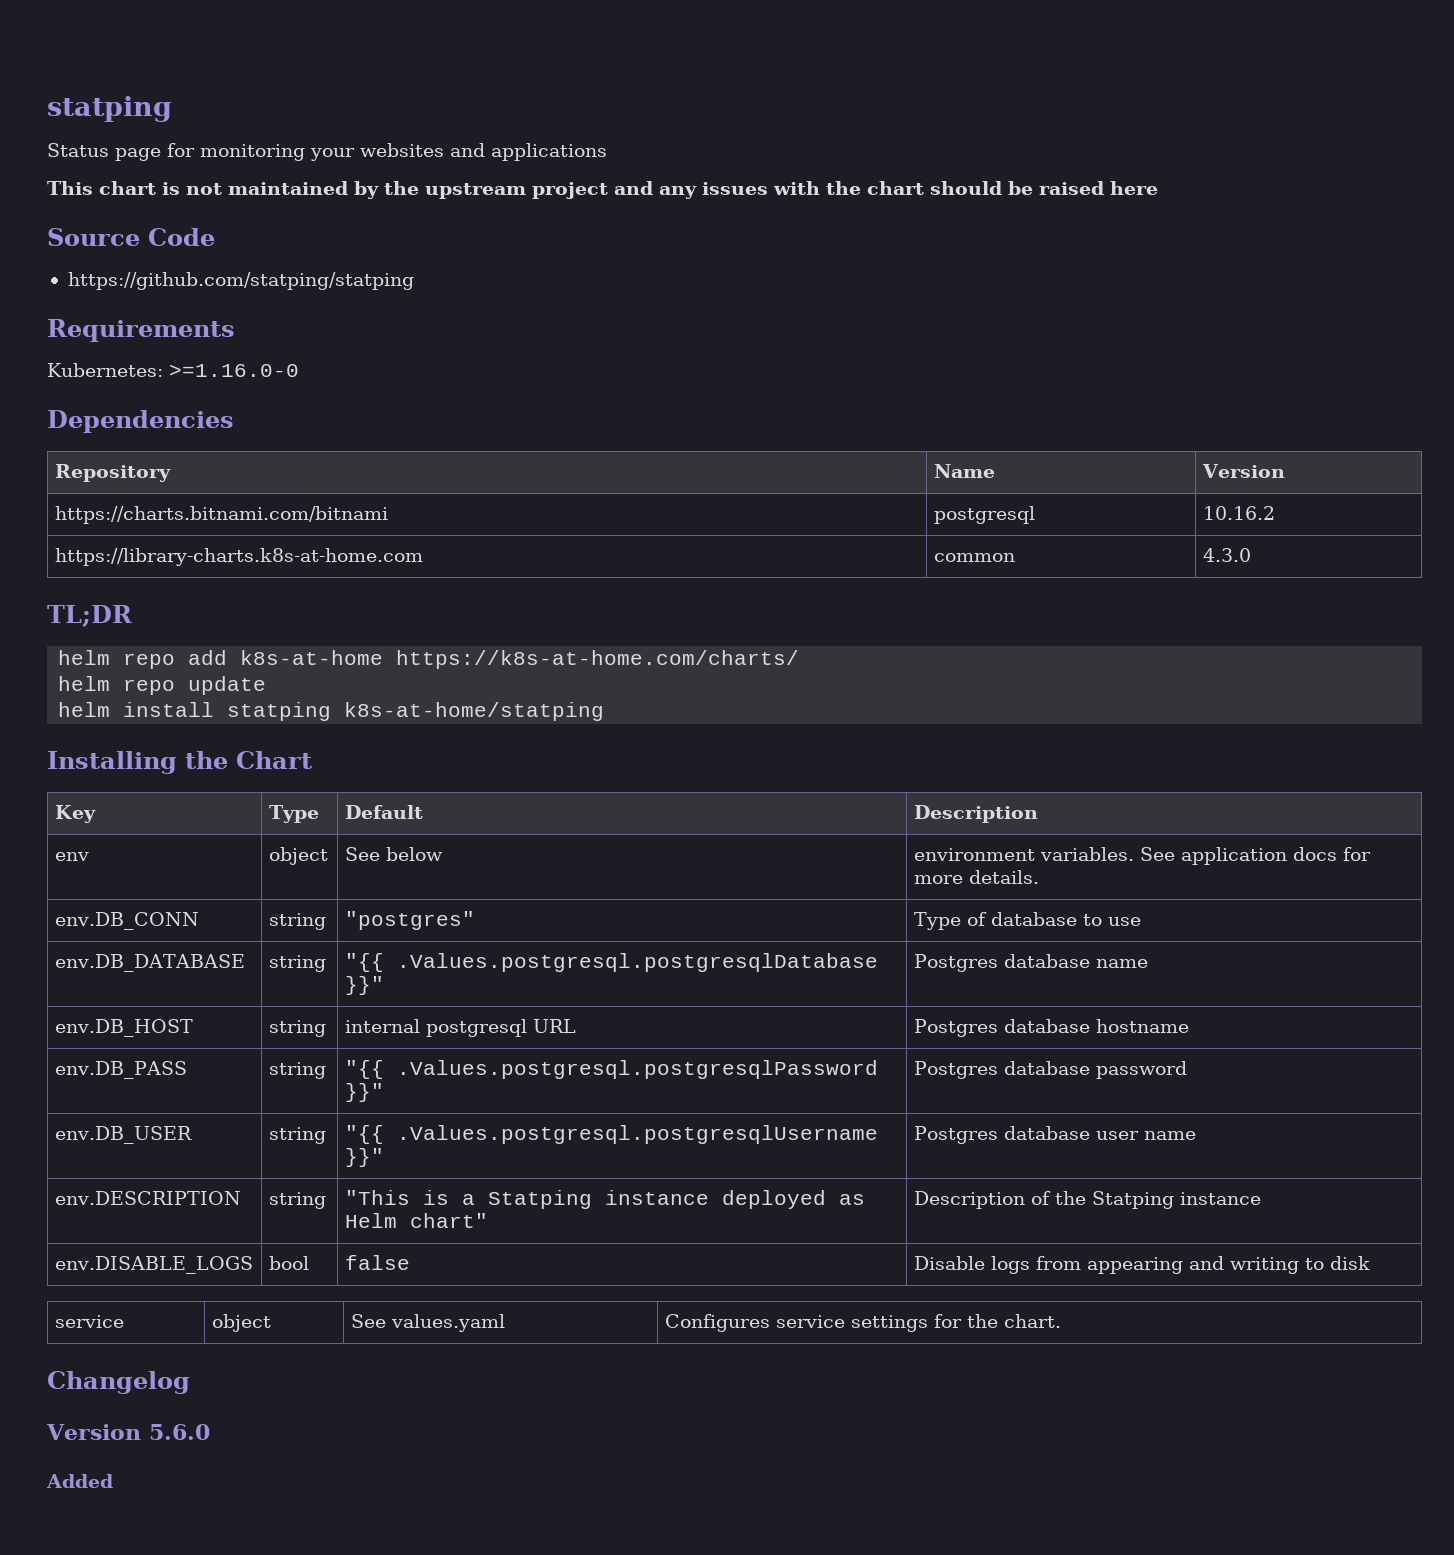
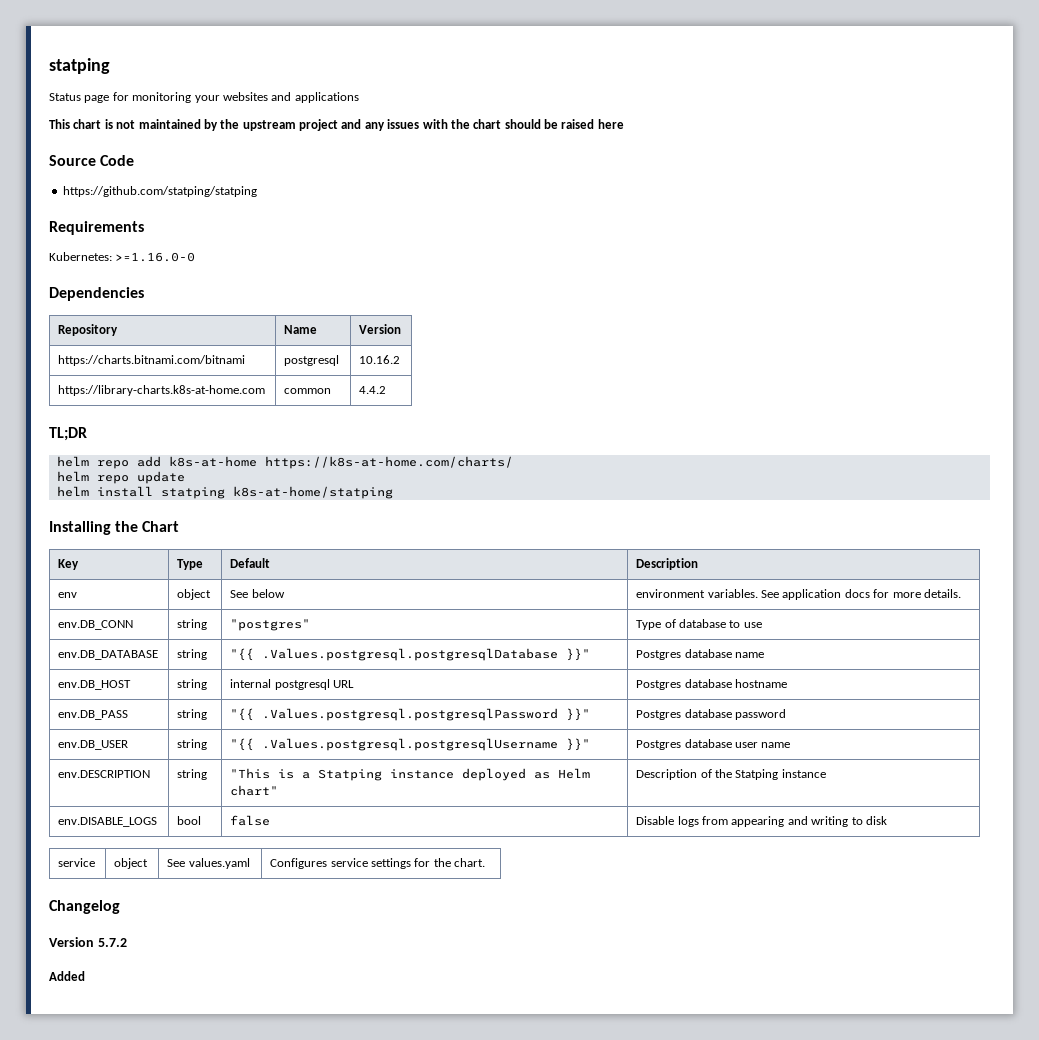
- https://library-charts.k8s-at-home.com | common | 4.3.0
+ https://library-charts.k8s-at-home.com | common | 4.4.2
- Version 5.6.0
+ Version 5.7.2

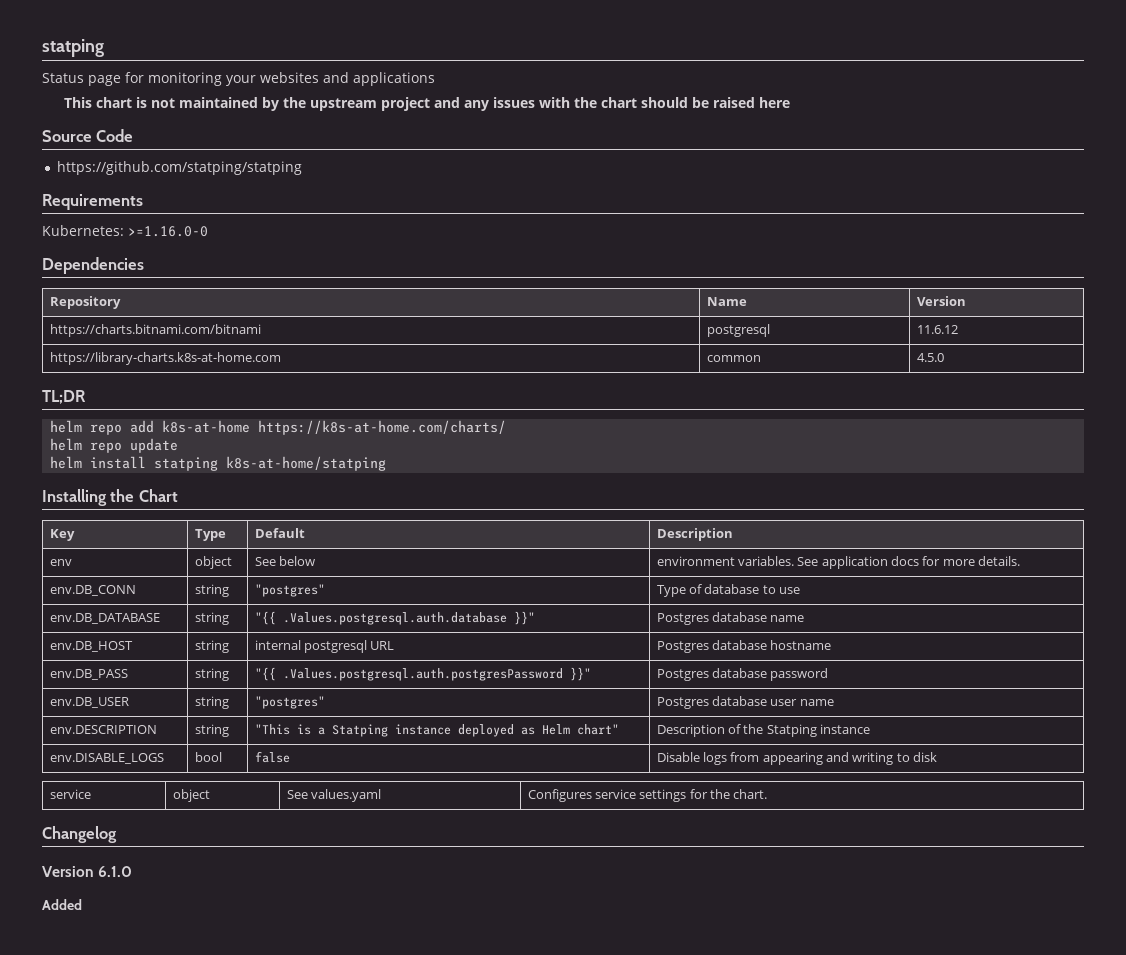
- https://charts.bitnami.com/bitnami | postgresql | 10.16.2
+ https://charts.bitnami.com/bitnami | postgresql | 11.6.12
- https://library-charts.k8s-at-home.com | common | 4.4.2
+ https://library-charts.k8s-at-home.com | common | 4.5.0
- env.DB_DATABASE | string | "{{ .Values.postgresql.postgresqlDatabase }}" | Postgres database name
+ env.DB_DATABASE | string | "{{ .Values.postgresql.auth.database }}" | Postgres database name
- env.DB_PASS | string | "{{ .Values.postgresql.postgresqlPassword }}" | Postgres database password
+ env.DB_PASS | string | "{{ .Values.postgresql.auth.postgresPassword }}" | Postgres database password
- env.DB_USER | string | "{{ .Values.postgresql.postgresqlUsername }}" | Postgres database user name
+ env.DB_USER | string | "postgres" | Postgres database user name
- Version 5.7.2
+ Version 6.1.0

